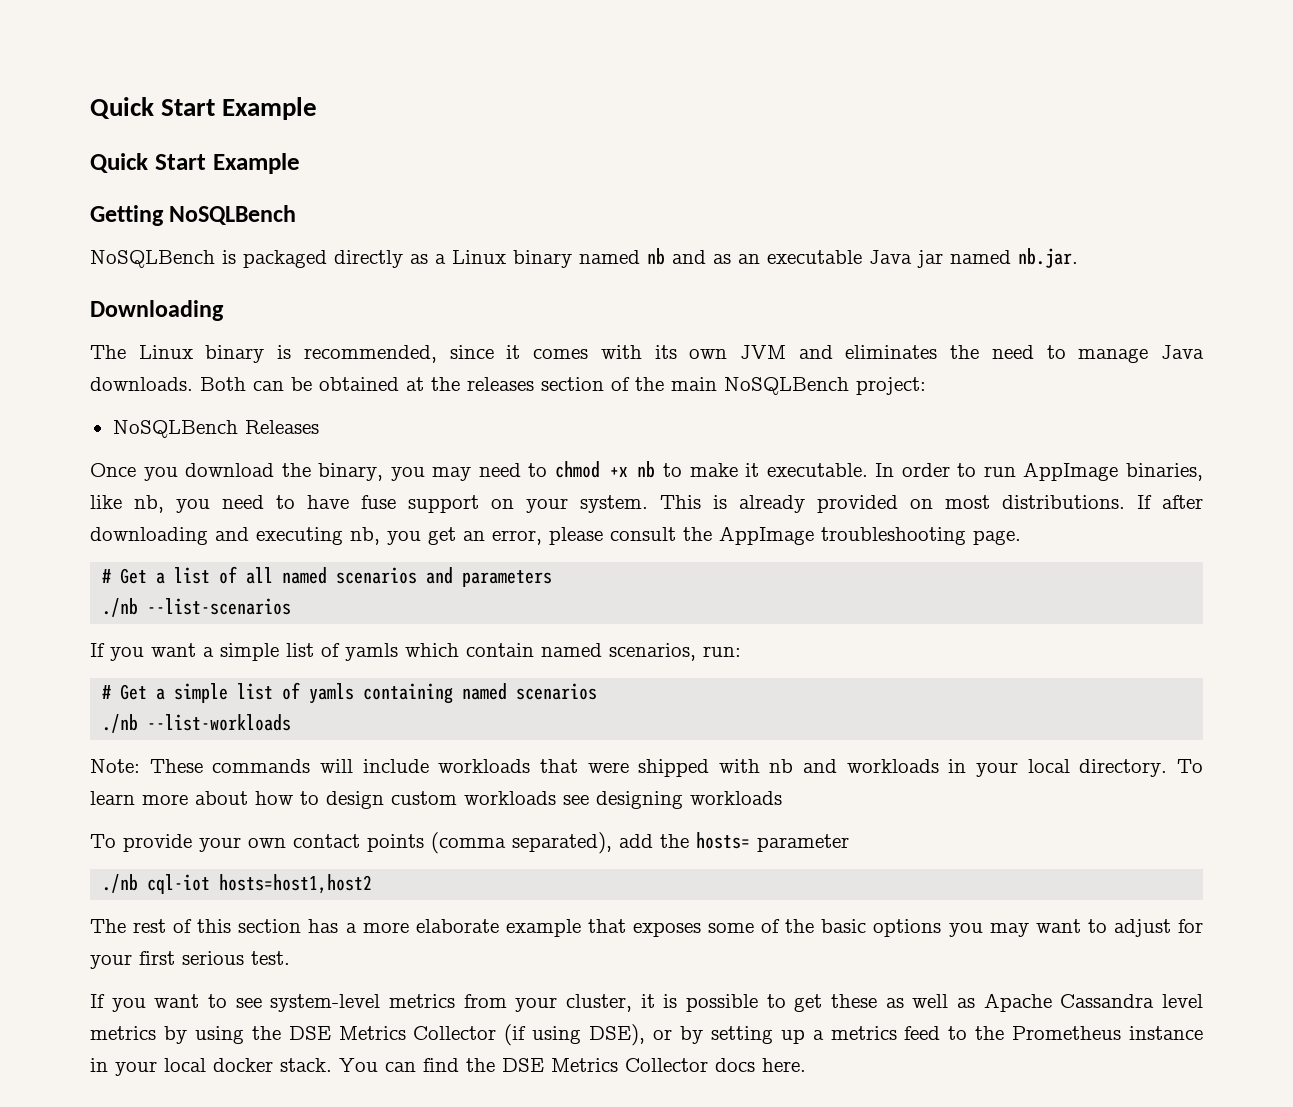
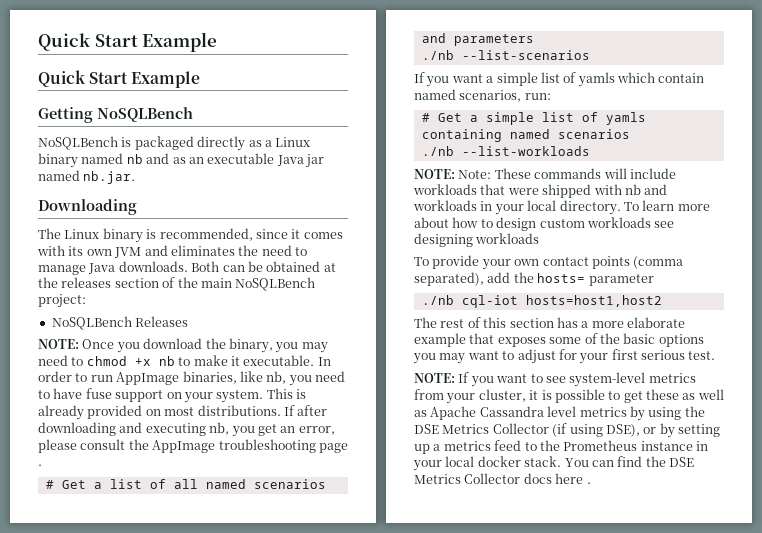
- Once you download the binary, you may need to chmod +x nb to make it executable.
+ NOTE: Once you download the binary, you may need to chmod +x nb to make it executable.
- If after downloading and executing nb, you get an error, please consult the AppImage troubleshooting page.
+ If after downloading and executing nb, you get an error, please consult the AppImage troubleshooting page .
- Note: These commands will include workloads that were shipped with nb and workloads in your local directory.
+ NOTE: Note: These commands will include workloads that were shipped with nb and workloads in your local directory.
- If you want to see system-level metrics from your cluster, it is possible to get these as well as Apache Cassandra level metrics by using the DSE Metrics Collector (if using DSE), or by setting up a metrics feed to the Prometheus instance in your local docker stack.
+ NOTE: If you want to see system-level metrics from your cluster, it is possible to get these as well as Apache Cassandra level metrics by using the DSE Metrics Collector (if using DSE), or by setting up a metrics feed to the Prometheus instance in your local docker stack.
- You can find the DSE Metrics Collector docs here.
+ You can find the DSE Metrics Collector docs here .

